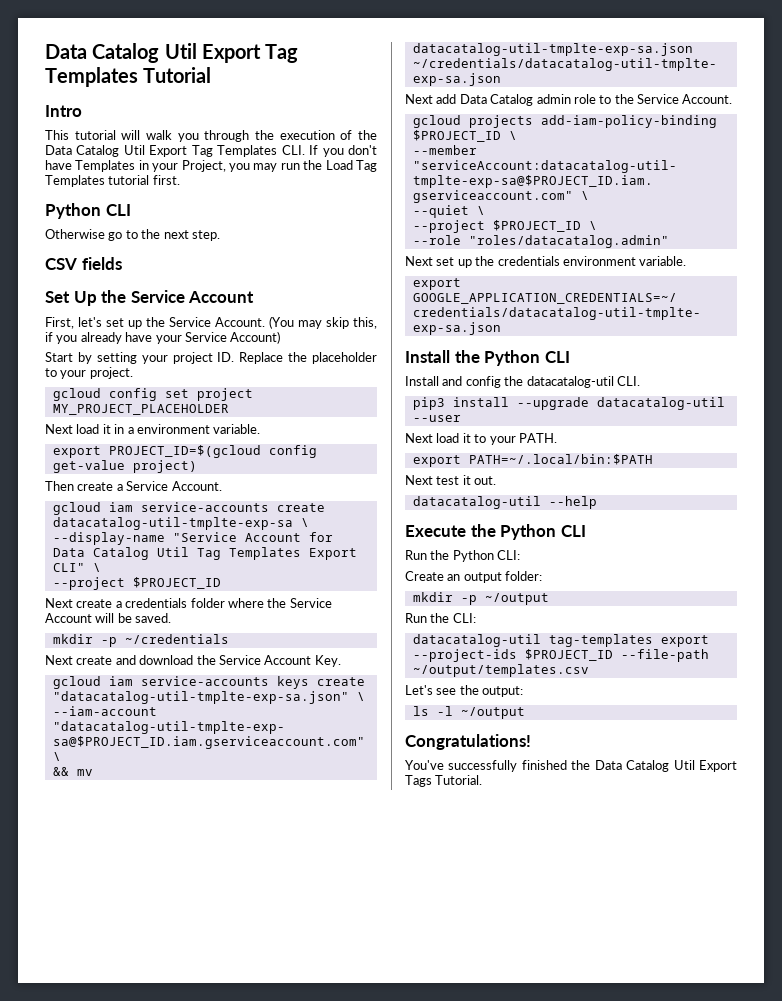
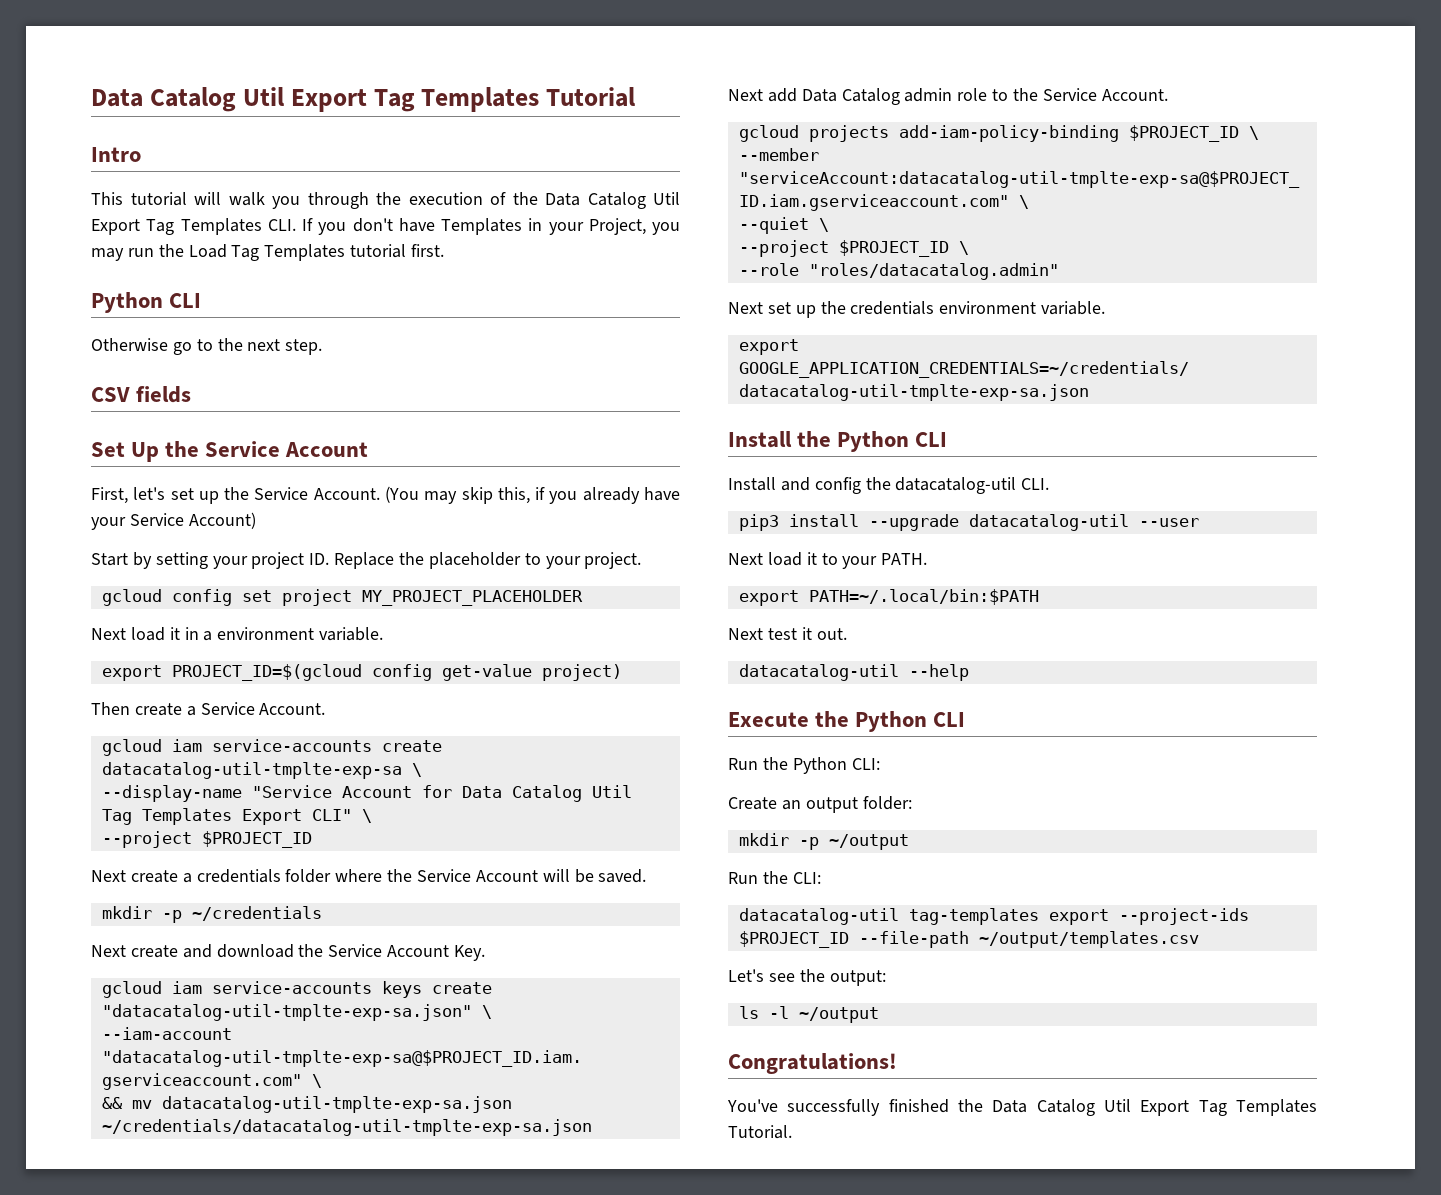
- You've successfully finished the Data Catalog Util Export Tags Tutorial.
+ You've successfully finished the Data Catalog Util Export Tag Templates Tutorial.

